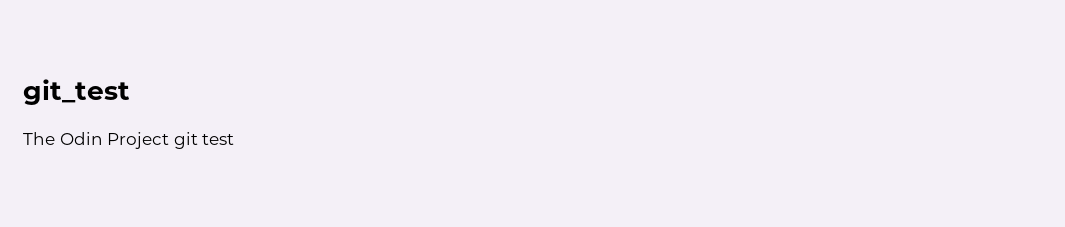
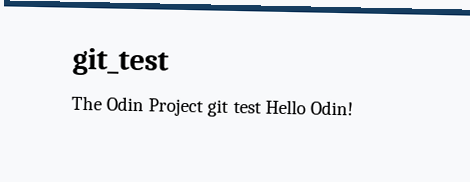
- The Odin Project git test
+ The Odin Project git test Hello Odin!

